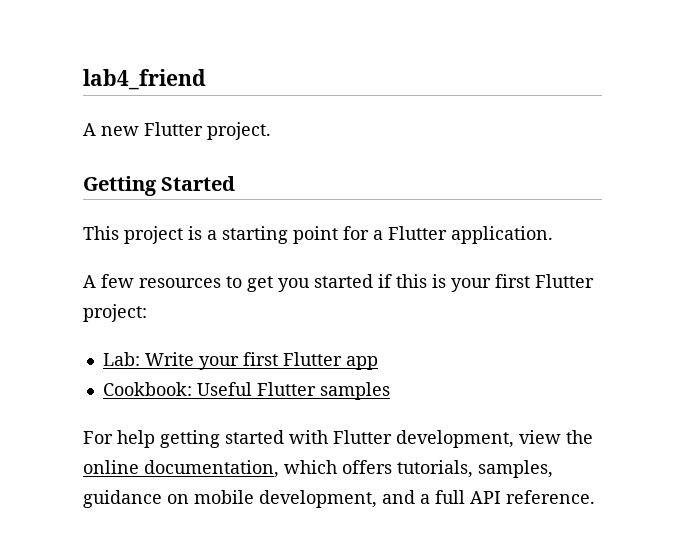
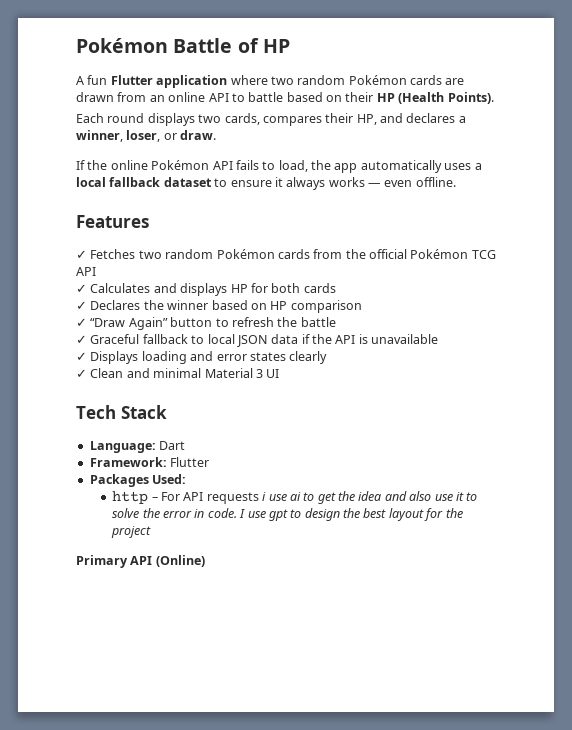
- lab4_friend
- A new Flutter project.
- Getting Started
- This project is a starting point for a Flutter application.
- A few resources to get you started if this is your first Flutter project:
- Lab: Write your first Flutter app
- Cookbook: Useful Flutter samples
- For help getting started with Flutter development, view the online documentation, which offers tutorials, samples, guidance on mobile development, and a full API reference.
+ Pokémon Battle of HP
+ A fun Flutter application where two random Pokémon cards are drawn from an online API to battle based on their HP (Health Points).
+ Each round displays two cards, compares their HP, and declares a winner, loser, or draw.
+ If the online Pokémon API fails to load, the app automatically uses a local fallback dataset to ensure it always works — even offline.
+ Features
+ ✓ Fetches two random Pokémon cards from the official Pokémon TCG API
+ ✓ Calculates and displays HP for both cards
+ ✓ Declares the winner based on HP comparison
+ ✓ “Draw Again” button to refresh the battle
+ ✓ Graceful fallback to local JSON data if the API is unavailable
+ ✓ Displays loading and error states clearly
+ ✓ Clean and minimal Material 3 UI
+ Tech Stack
+ Language: Dart
+ Framework: Flutter
+ Packages Used:
+ http – For API requests i use ai to get the idea and also use it to solve the error in code. I use gpt to design the best layout for the project
+ Primary API (Online)

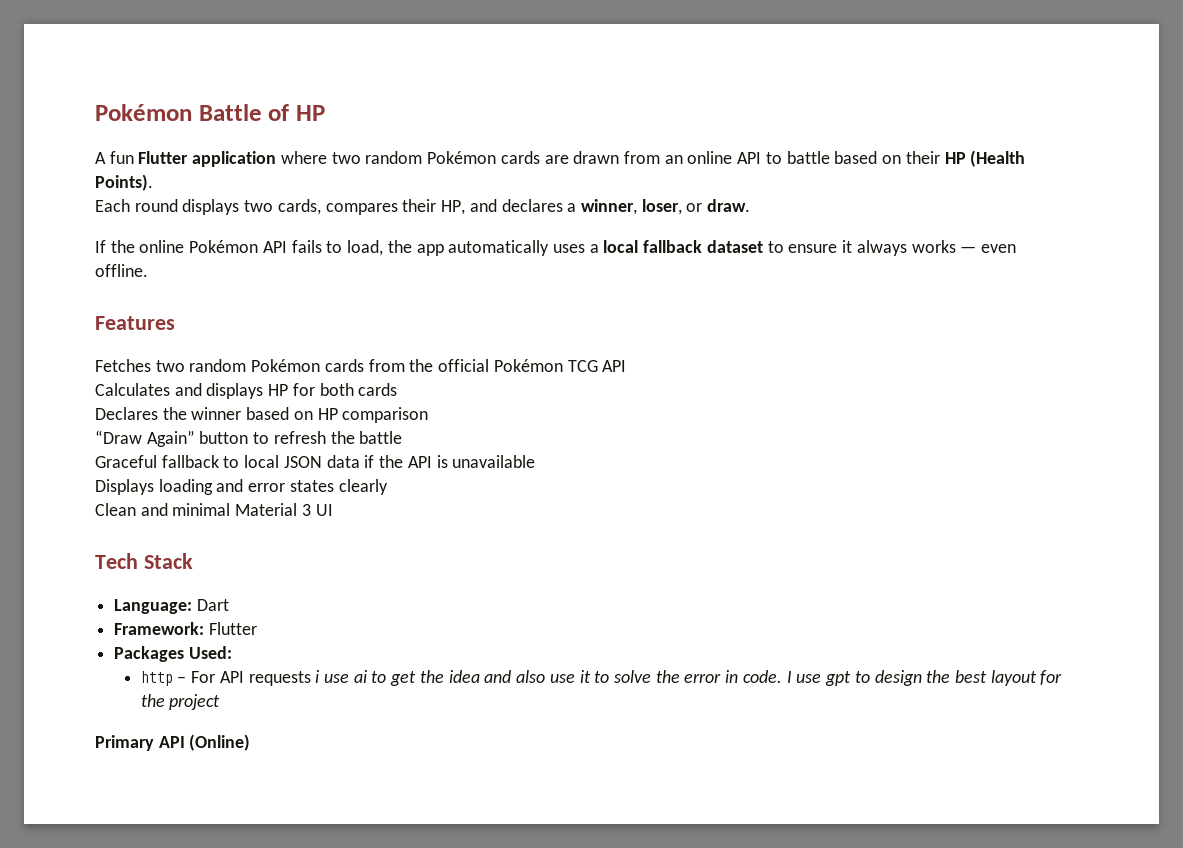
- ✓ Fetches two random Pokémon cards from the official Pokémon TCG API
+ Fetches two random Pokémon cards from the official Pokémon TCG API
- ✓ Calculates and displays HP for both cards
+ Calculates and displays HP for both cards
- ✓ Declares the winner based on HP comparison
+ Declares the winner based on HP comparison
- ✓ “Draw Again” button to refresh the battle
+ “Draw Again” button to refresh the battle
- ✓ Graceful fallback to local JSON data if the API is unavailable
+ Graceful fallback to local JSON data if the API is unavailable
- ✓ Displays loading and error states clearly
+ Displays loading and error states clearly
- ✓ Clean and minimal Material 3 UI
+ Clean and minimal Material 3 UI

